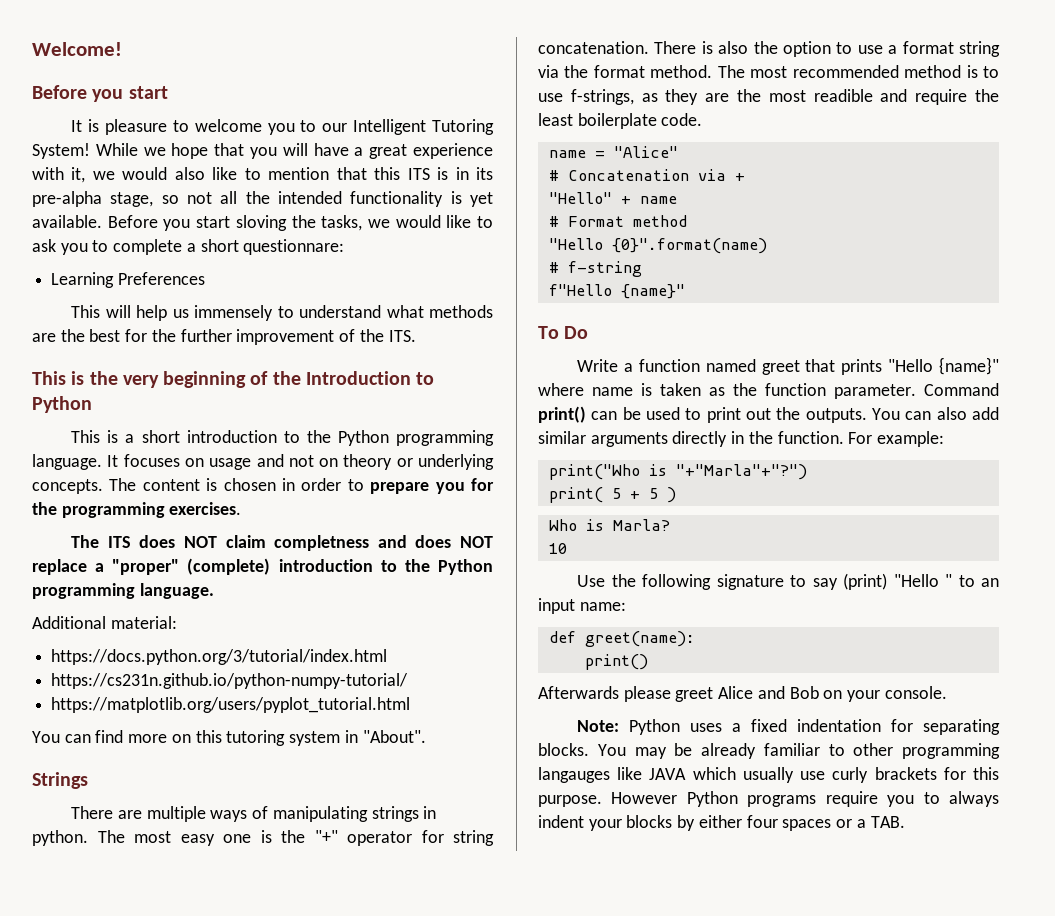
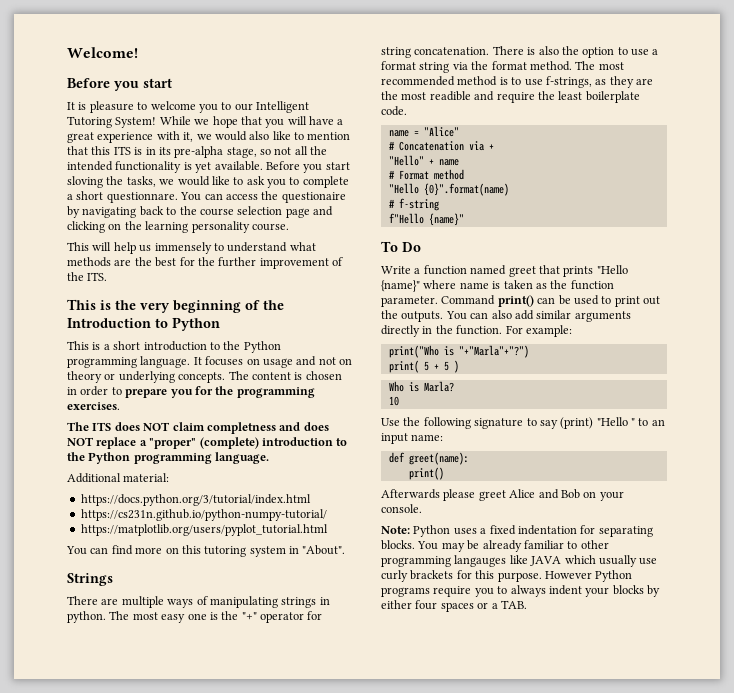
- Before you start sloving the tasks, we would like to ask you to complete a short questionnare:
- Learning Preferences
+ Before you start sloving the tasks, we would like to ask you to complete a short questionnare. You can access the questionaire by navigating back to the course selection page and clicking on the learning personality course.

